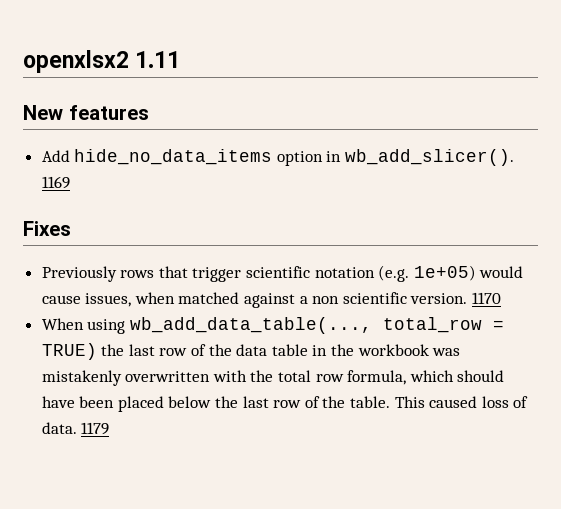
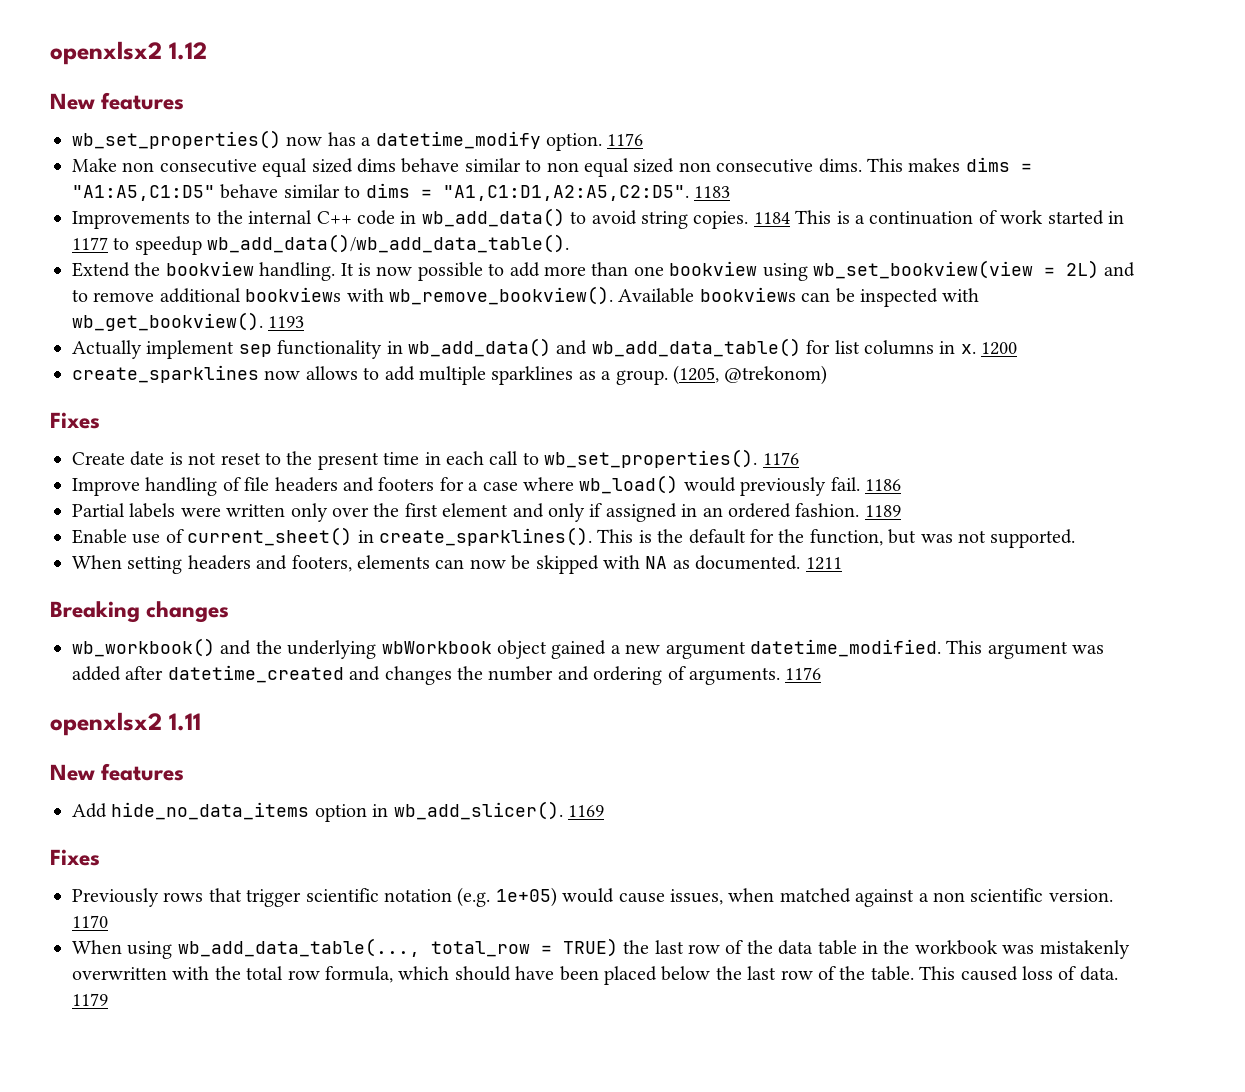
+ openxlsx2 1.12
+ New features
+ wb_set_properties() now has a datetime_modify option. 1176
+ Make non consecutive equal sized dims behave similar to non equal sized non consecutive dims. This makes dims = "A1:A5,C1:D5" behave similar to dims = "A1,C1:D1,A2:A5,C2:D5". 1183
+ Improvements to the internal C++ code in wb_add_data() to avoid string copies. 1184 This is a continuation of work started in 1177 to speedup wb_add_data()/wb_add_data_table().
+ Extend the bookview handling. It is now possible to add more than one bookview using wb_set_bookview(view = 2L) and to remove additional bookviews with wb_remove_bookview(). Available bookviews can be inspected with wb_get_bookview(). 1193
+ Actually implement sep functionality in wb_add_data() and wb_add_data_table() for list columns in x. 1200
+ create_sparklines now allows to add multiple sparklines as a group. (1205, @trekonom)
+ Fixes
+ Create date is not reset to the present time in each call to wb_set_properties(). 1176
+ Improve handling of file headers and footers for a case where wb_load() would previously fail. 1186
+ Partial labels were written only over the first element and only if assigned in an ordered fashion. 1189
+ Enable use of current_sheet() in create_sparklines(). This is the default for the function, but was not supported.
+ When setting headers and footers, elements can now be skipped with NA as documented. 1211
+ Breaking changes
+ wb_workbook() and the underlying wbWorkbook object gained a new argument datetime_modified. This argument was added after datetime_created and changes the number and ordering of arguments. 1176

